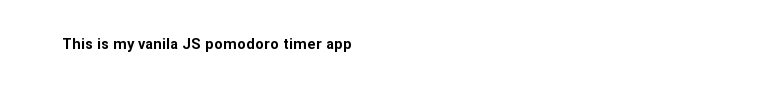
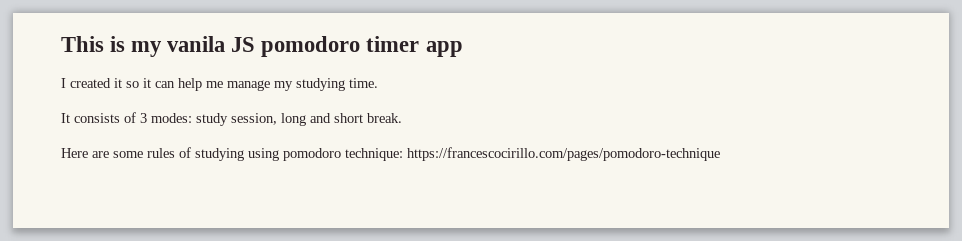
+ I created it so it can help me manage my studying time.
+ It consists of 3 modes: study session, long and short break.
+ Here are some rules of studying using pomodoro technique: https://francescocirillo.com/pages/pomodoro-technique

